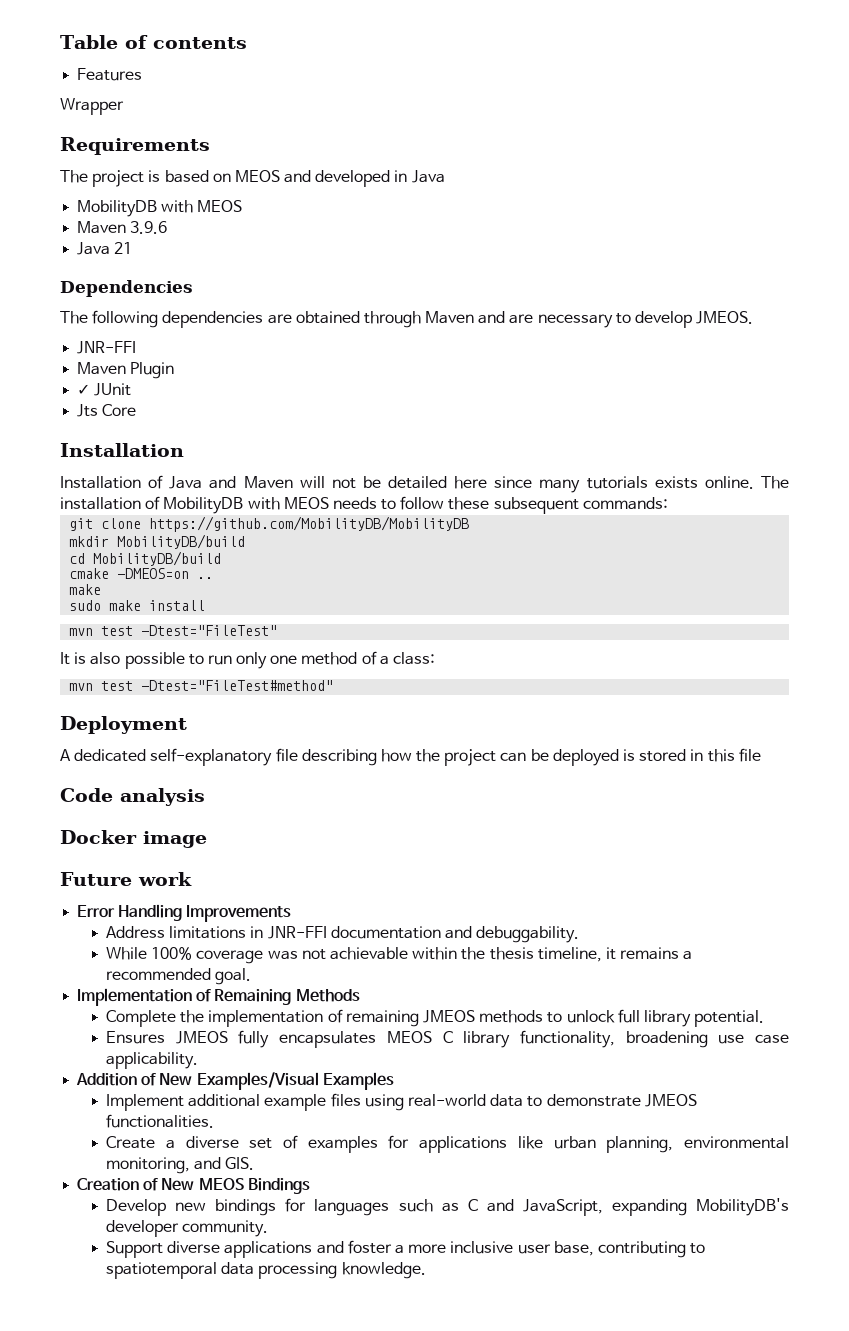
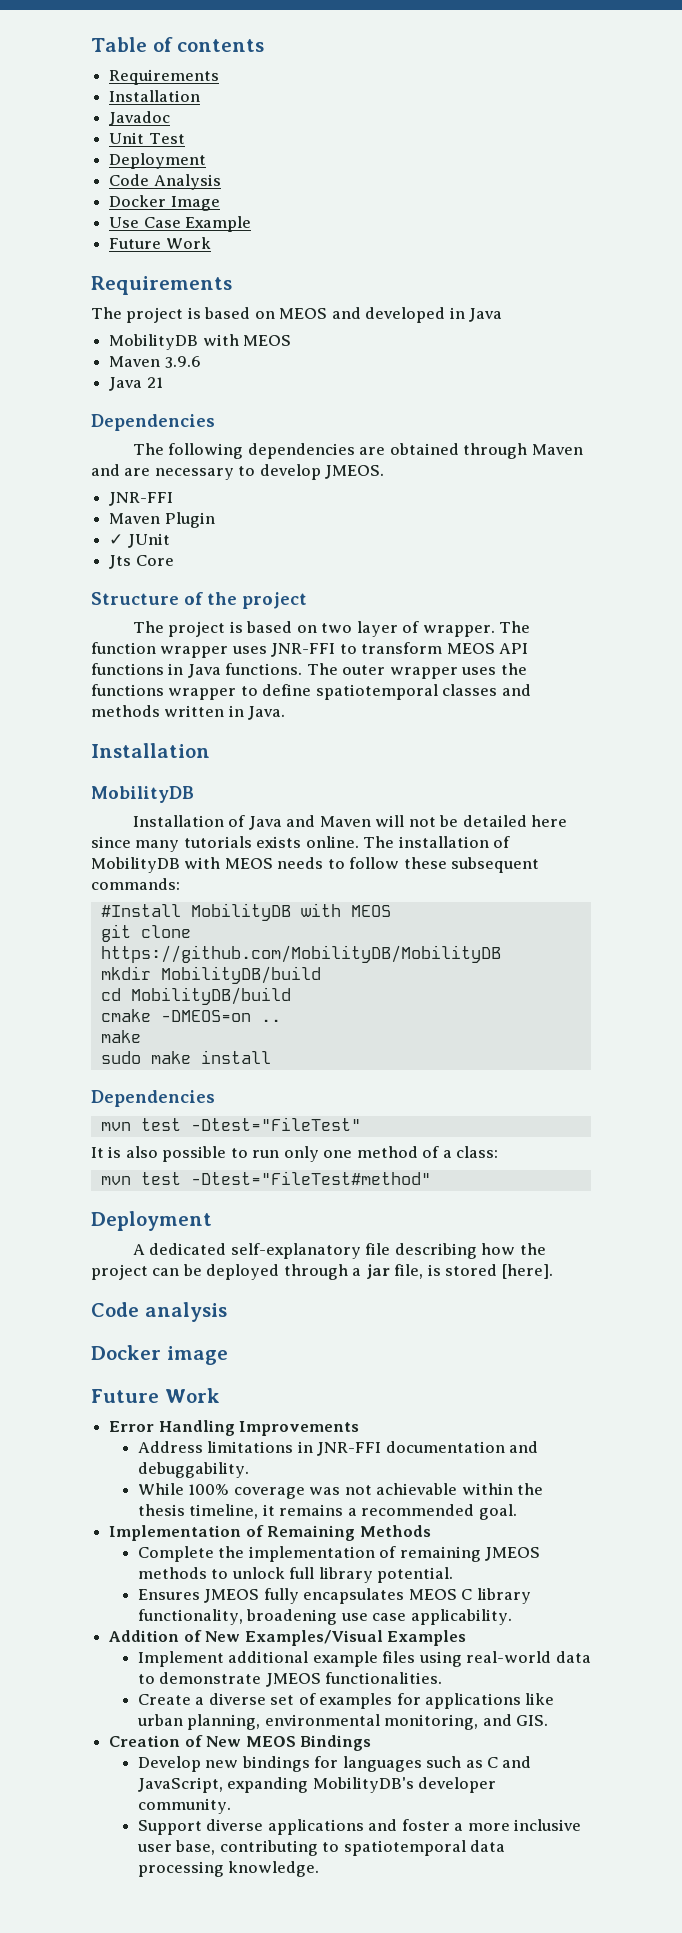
  Table of contents
- Features
- Wrapper
+ Requirements
+ Installation
+ Javadoc
+ Unit Test
+ Deployment
+ Code Analysis
+ Docker Image
+ Use Case Example
+ Future Work
  Jts Core
+ Structure of the project
+ The project is based on two layer of wrapper. The function wrapper uses JNR-FFI to transform MEOS API functions in Java functions. The outer wrapper uses the functions wrapper to define spatiotemporal classes and methods written in Java.
  Installation
+ MobilityDB
+ #Install MobilityDB with MEOS
  sudo make install
+ Dependencies
- A dedicated self-explanatory file describing how the project can be deployed is stored in this file
+ A dedicated self-explanatory file describing how the project can be deployed through a jar file, is stored [here].
  Docker image
- Future work
+ Future Work

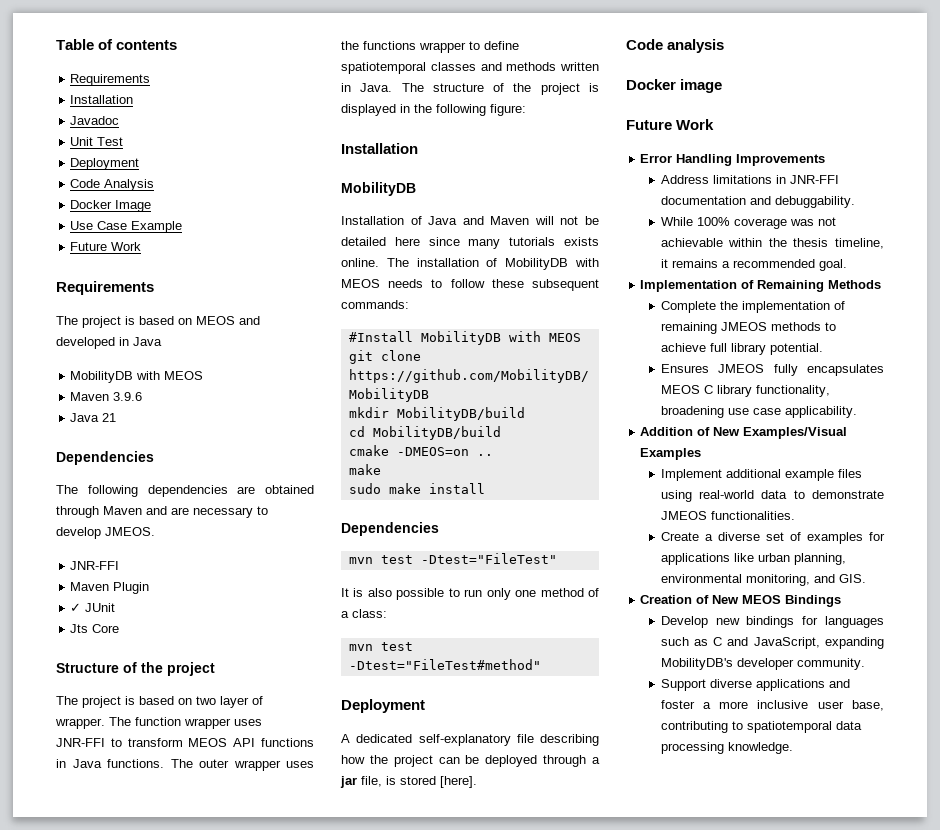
+ The structure of the project is displayed in the following figure:
- Complete the implementation of remaining JMEOS methods to unlock full library potential.
+ Complete the implementation of remaining JMEOS methods to achieve full library potential.

